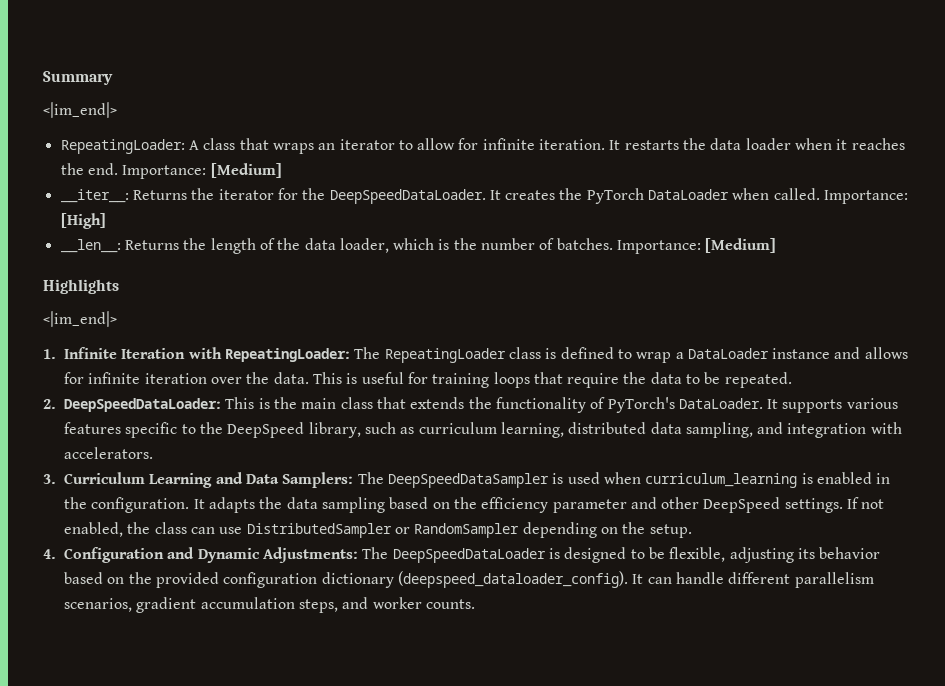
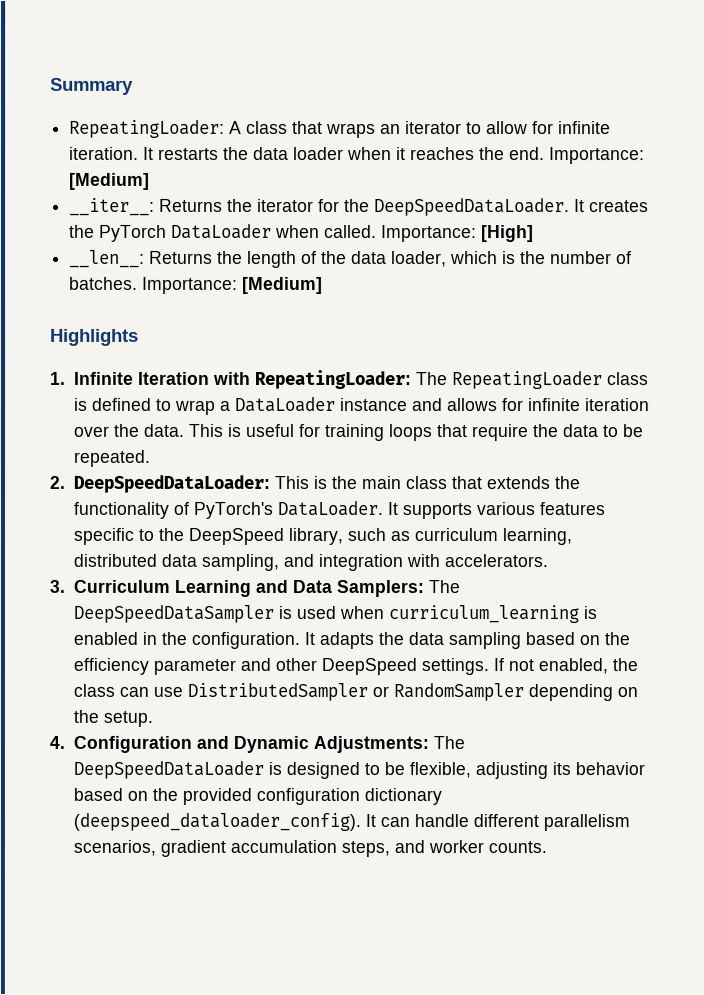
  Summary
- <|im_end|>
  Highlights
- <|im_end|>

